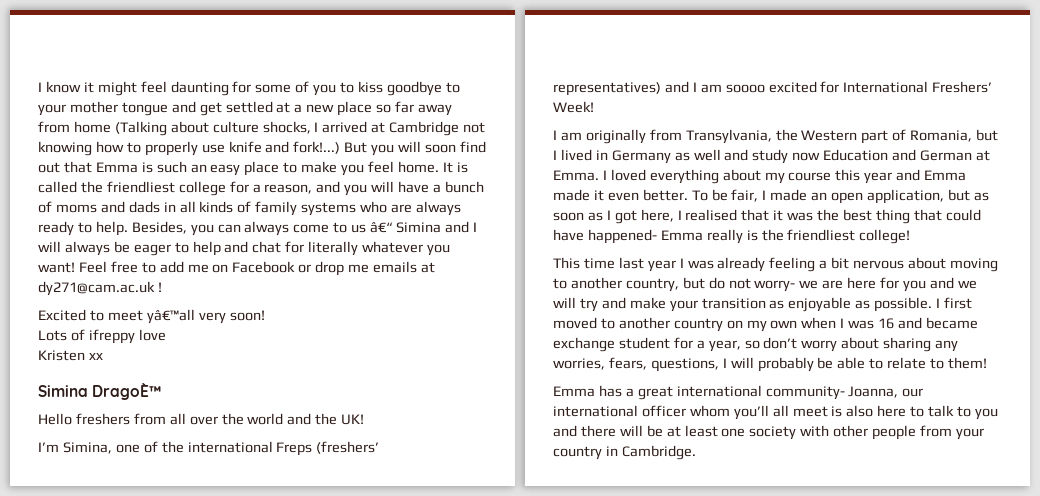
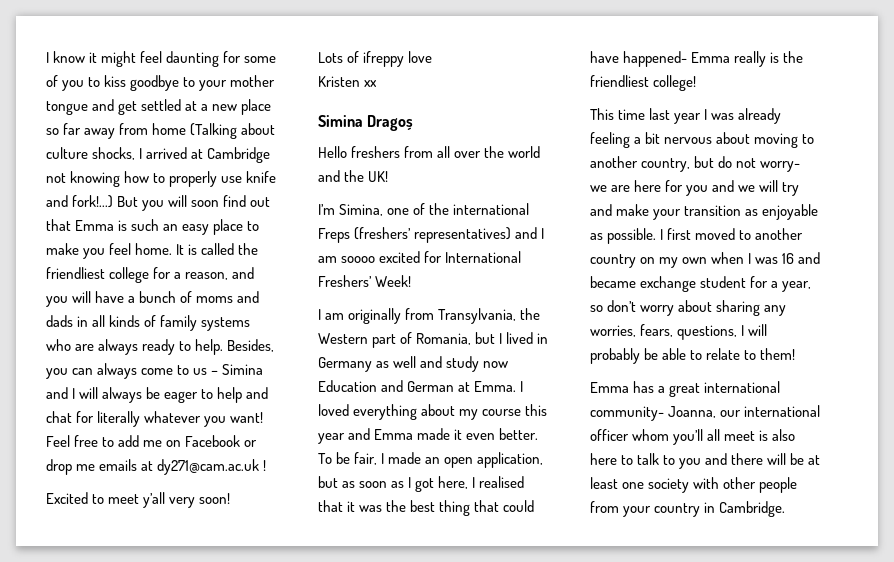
- Besides, you can always come to us â€“ Simina and I will always be eager to help and chat for literally whatever you want!
+ Besides, you can always come to us – Simina and I will always be eager to help and chat for literally whatever you want!
- Excited to meet yâ€™all very soon!
+ Excited to meet y’all very soon!
- Simina DragoÈ™
+ Simina Dragoș

